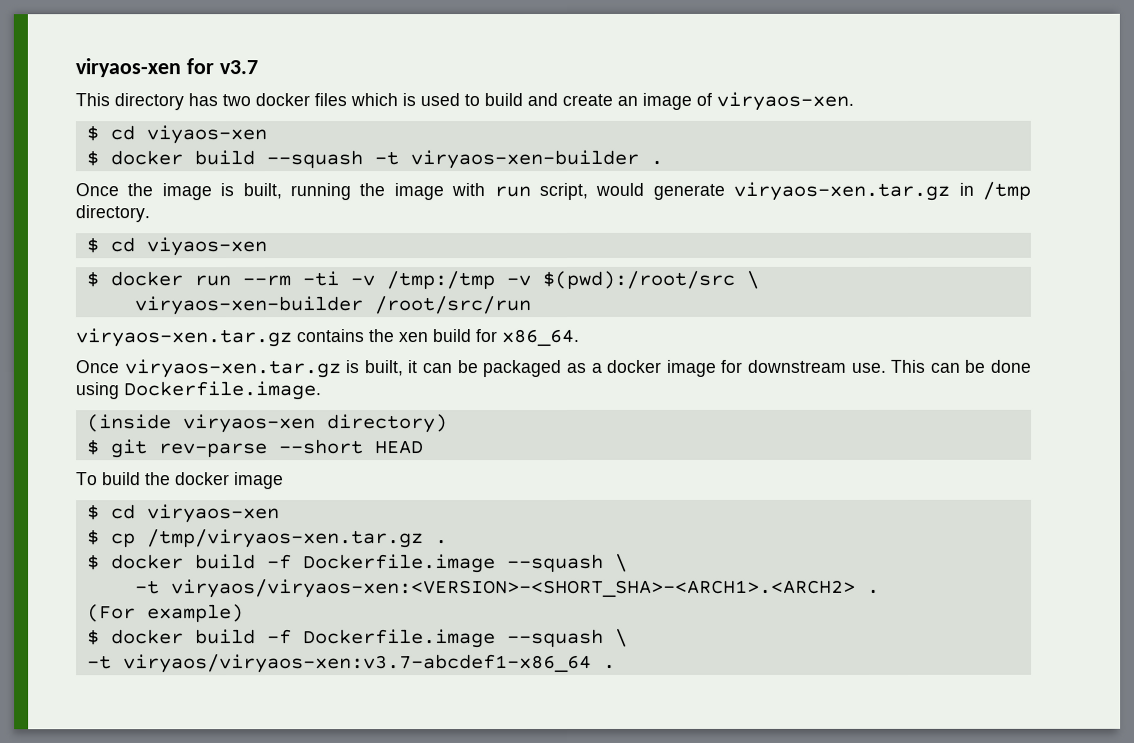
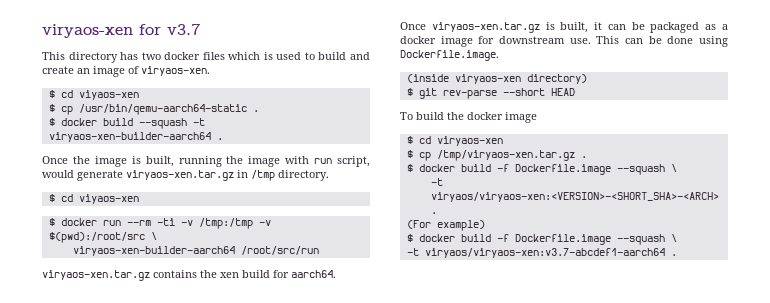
+ $ cp /usr/bin/qemu-aarch64-static .
- $ docker build --squash -t viryaos-xen-builder .
+ $ docker build --squash -t viryaos-xen-builder-aarch64 .
- viryaos-xen-builder /root/src/run
+ viryaos-xen-builder-aarch64 /root/src/run
- viryaos-xen.tar.gz contains the xen build for x86_64.
+ viryaos-xen.tar.gz contains the xen build for aarch64.
- -t viryaos/viryaos-xen:<VERSION>-<SHORT_SHA>-<ARCH1>.<ARCH2> .
+ -t viryaos/viryaos-xen:<VERSION>-<SHORT_SHA>-<ARCH> .
- -t viryaos/viryaos-xen:v3.7-abcdef1-x86_64 .
+ -t viryaos/viryaos-xen:v3.7-abcdef1-aarch64 .

